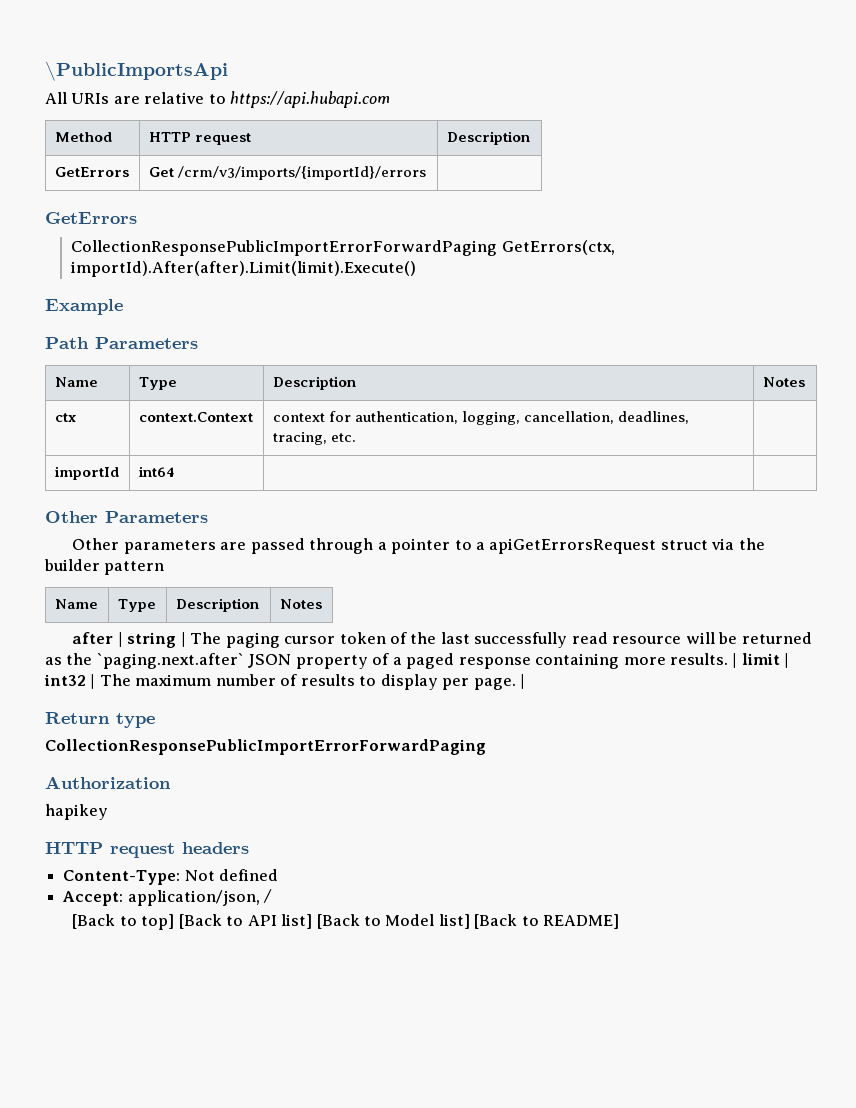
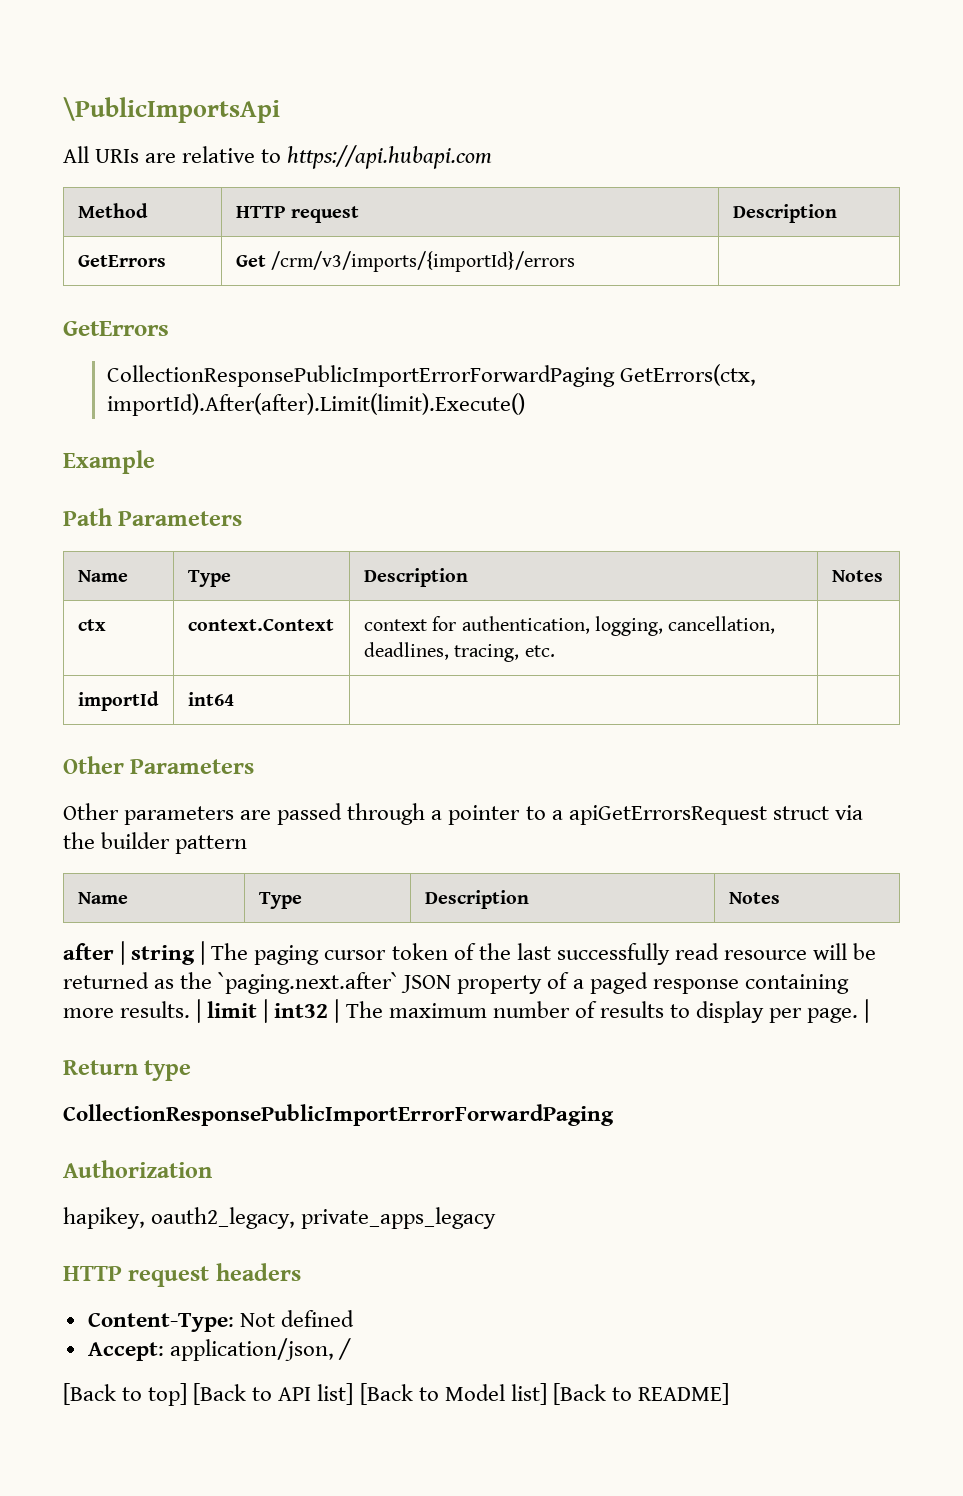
- hapikey
+ hapikey, oauth2_legacy, private_apps_legacy

